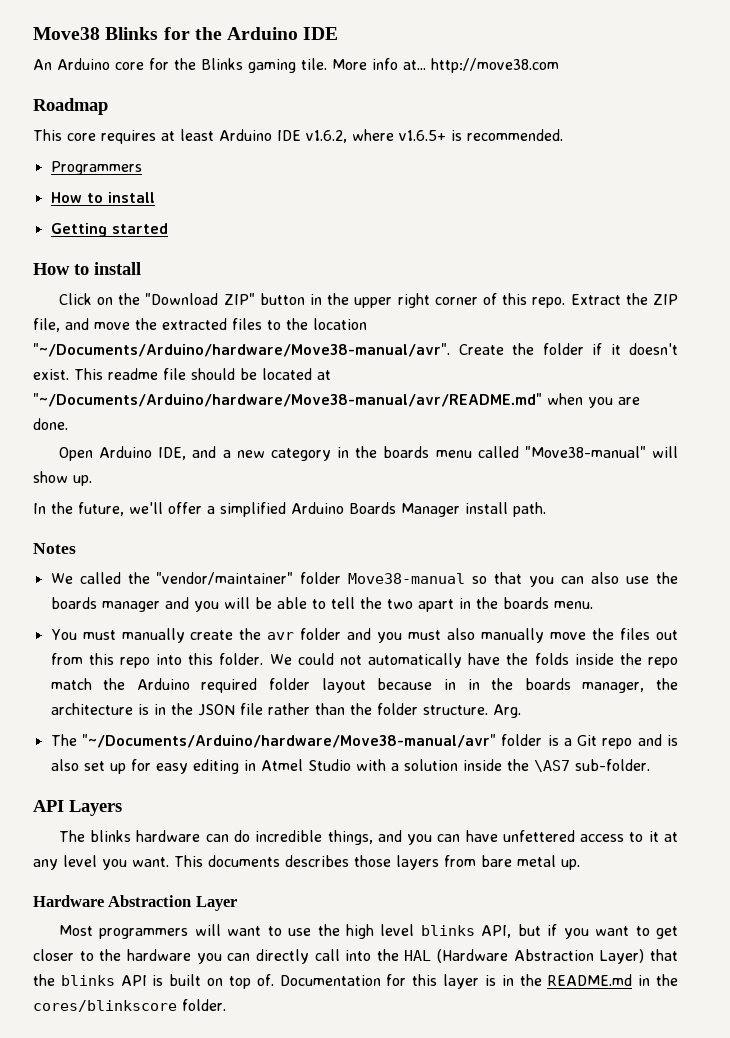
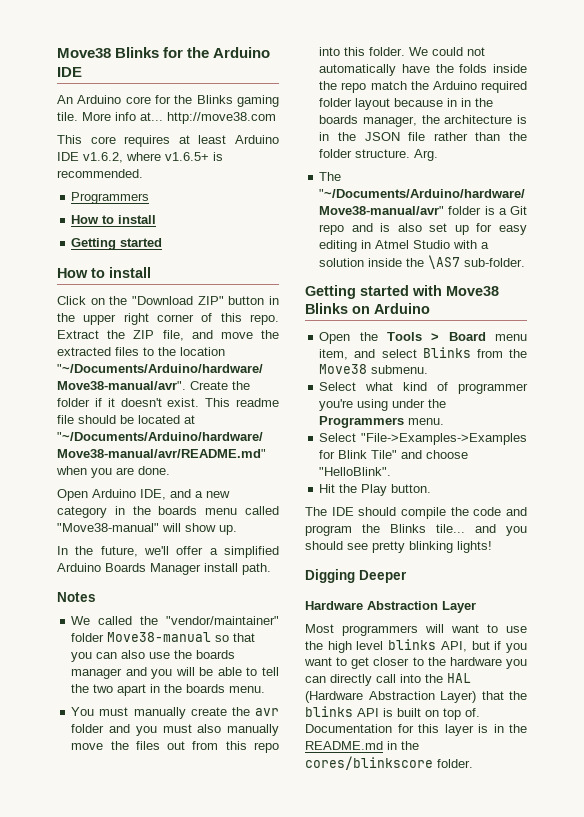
- Roadmap
- API Layers
- The blinks hardware can do incredible things, and you can have unfettered access to it at any level you want. This documents describes those layers from bare metal up.
+ Getting started with Move38 Blinks on Arduino
+ Open the Tools > Board menu item, and select Blinks from the Move38 submenu.
+ Select what kind of programmer you're using under the Programmers menu.
+ Select "File->Examples->Examples for Blink Tile" and choose "HelloBlink".
+ Hit the Play button.
+ The IDE should compile the code and program the Blinks tile... and you should see pretty blinking lights!
+ Digging Deeper

